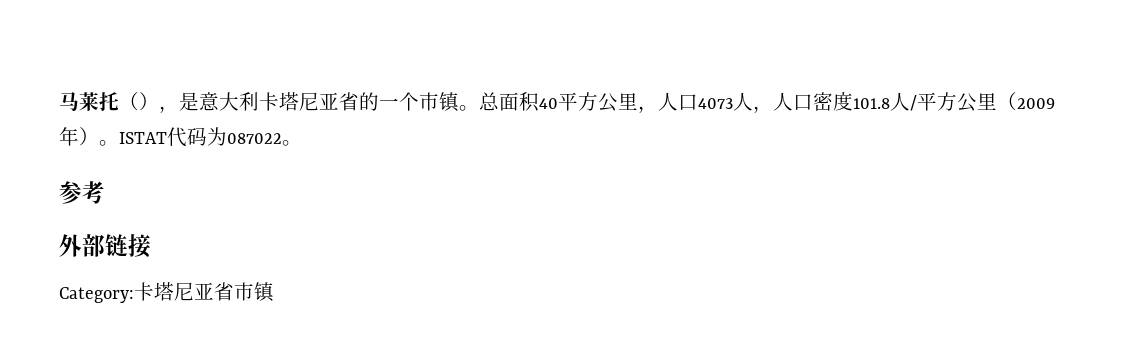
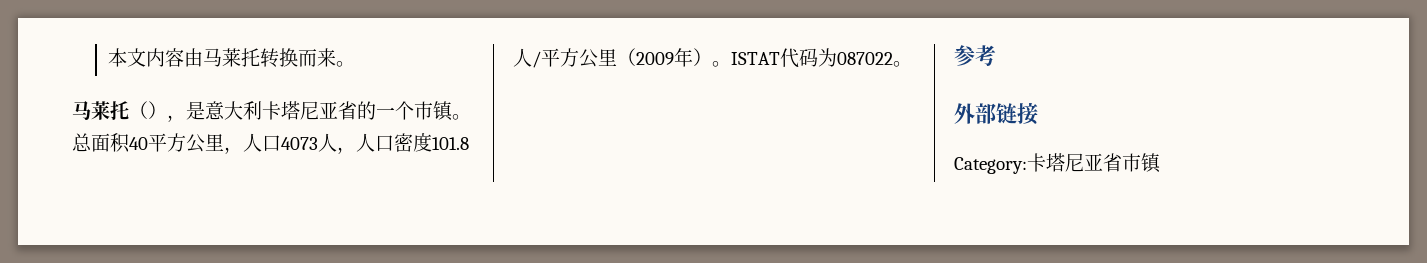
+ 本文内容由马莱托转换而来。

